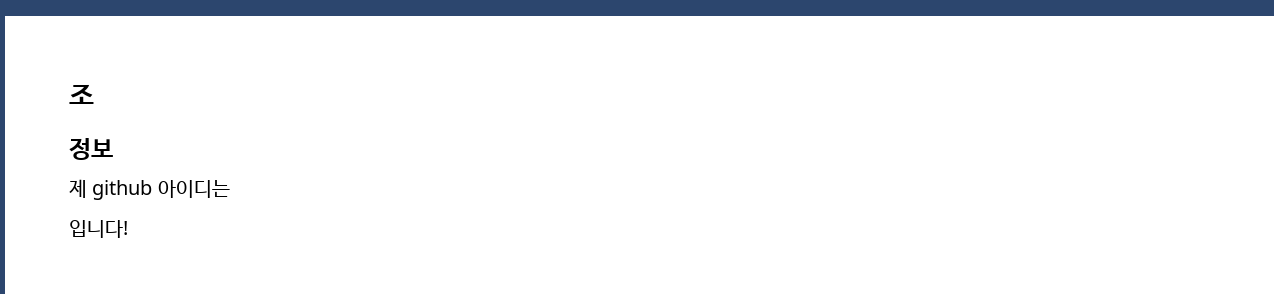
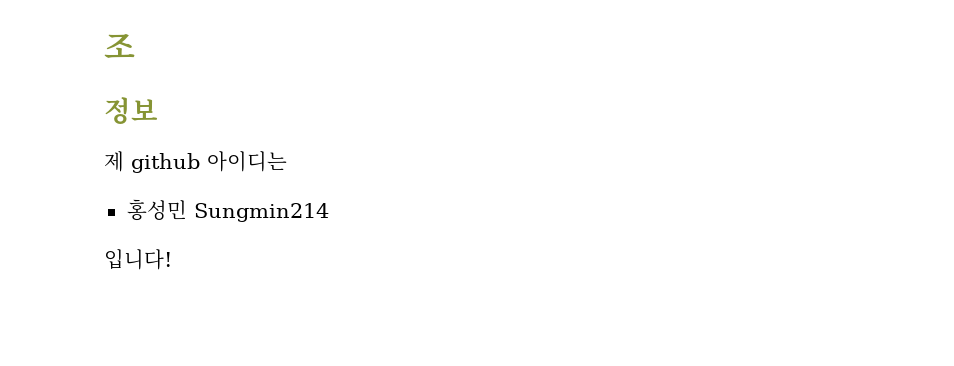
+ 홍성민 Sungmin214

